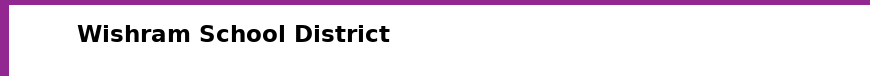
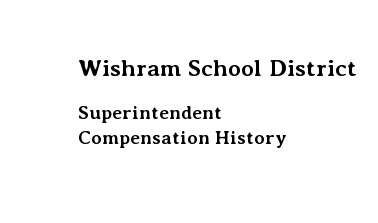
+ Superintendent Compensation History

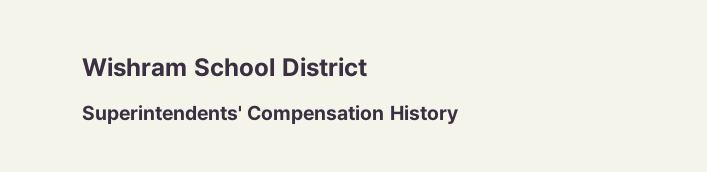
- Superintendent Compensation History
+ Superintendents' Compensation History

